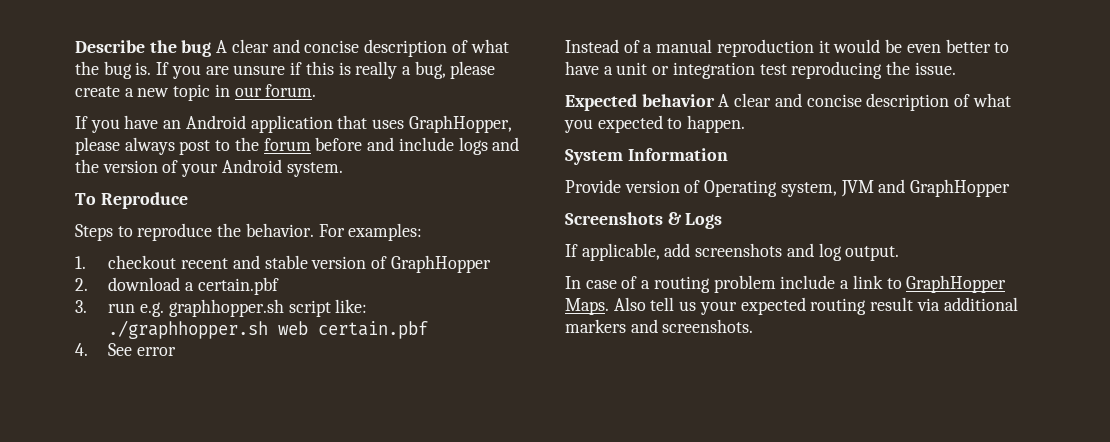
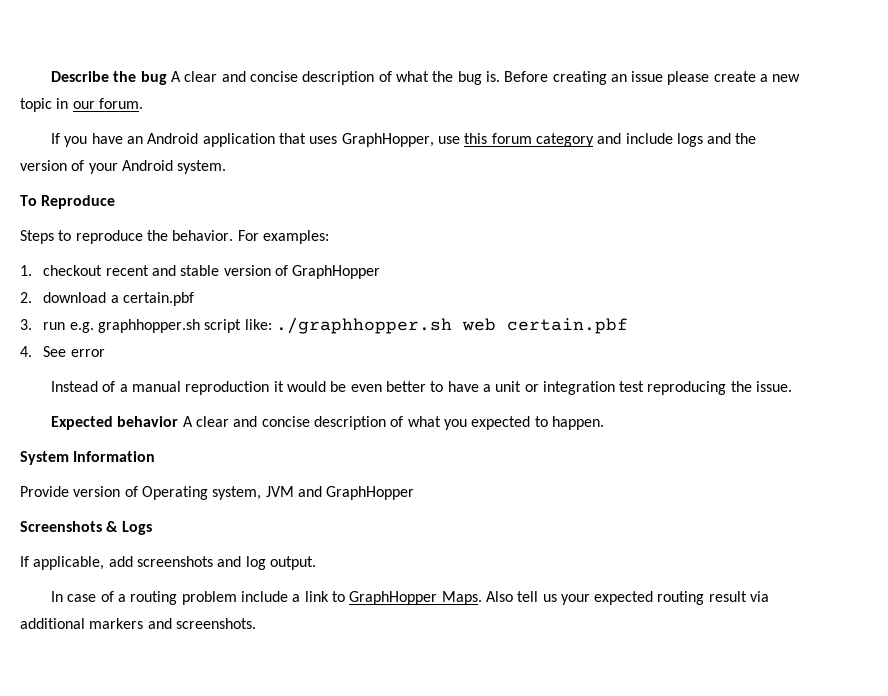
- If you are unsure if this is really a bug, please create a new topic in our forum.
+ Before creating an issue please create a new topic in our forum.
- If you have an Android application that uses GraphHopper, please always post to the forum before and include logs and the version of your Android system.
+ If you have an Android application that uses GraphHopper, use this forum category and include logs and the version of your Android system.

